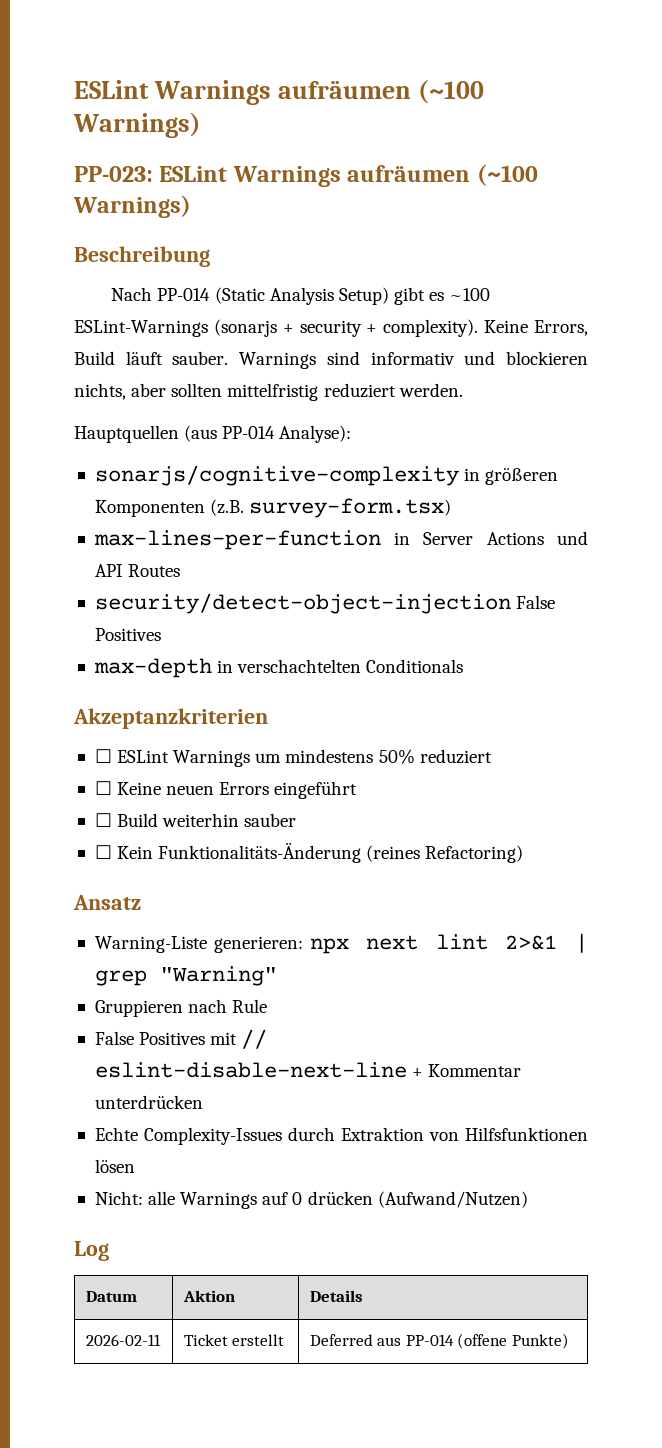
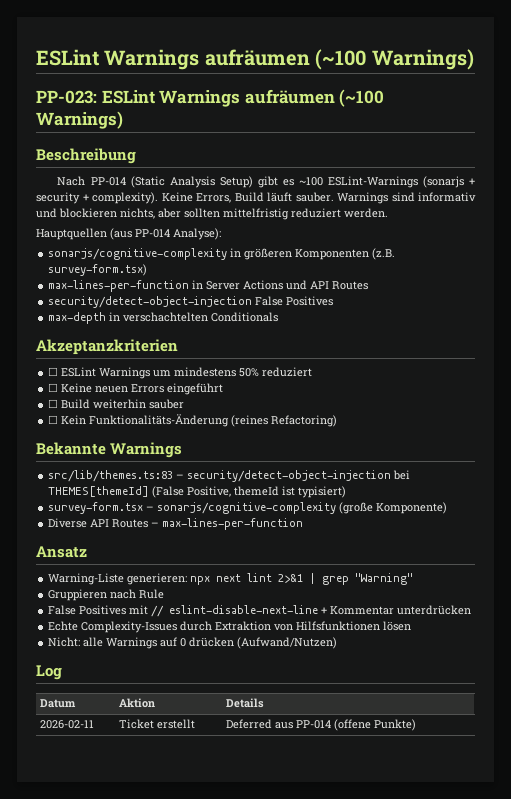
+ Bekannte Warnings
+ src/lib/themes.ts:83 – security/detect-object-injection bei THEMES[themeId] (False Positive, themeId ist typisiert)
+ survey-form.tsx – sonarjs/cognitive-complexity (große Komponente)
+ Diverse API Routes – max-lines-per-function

